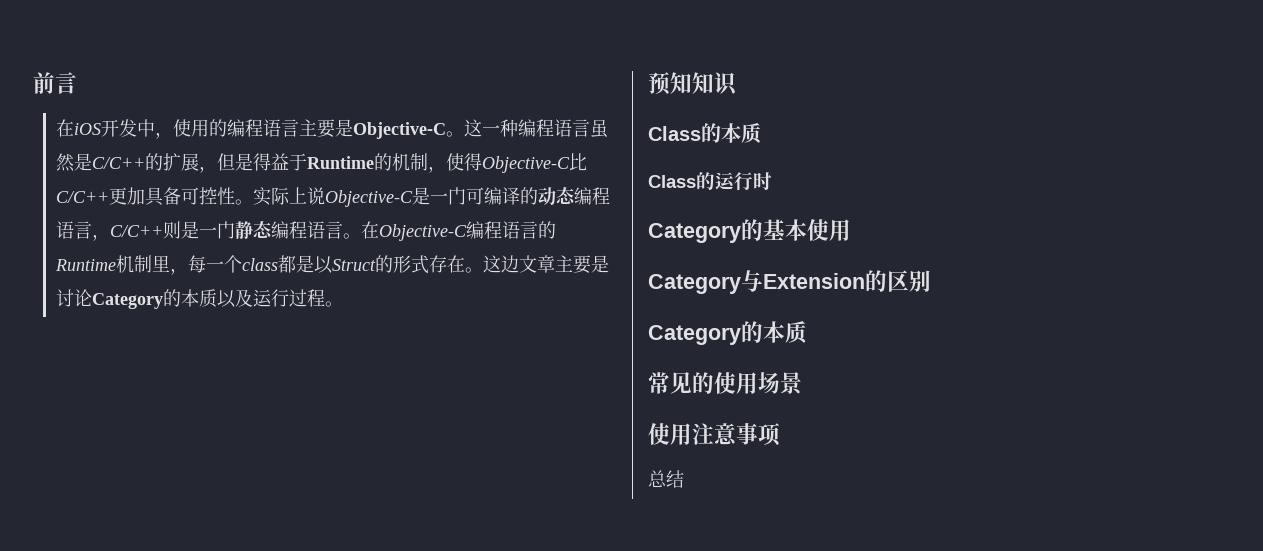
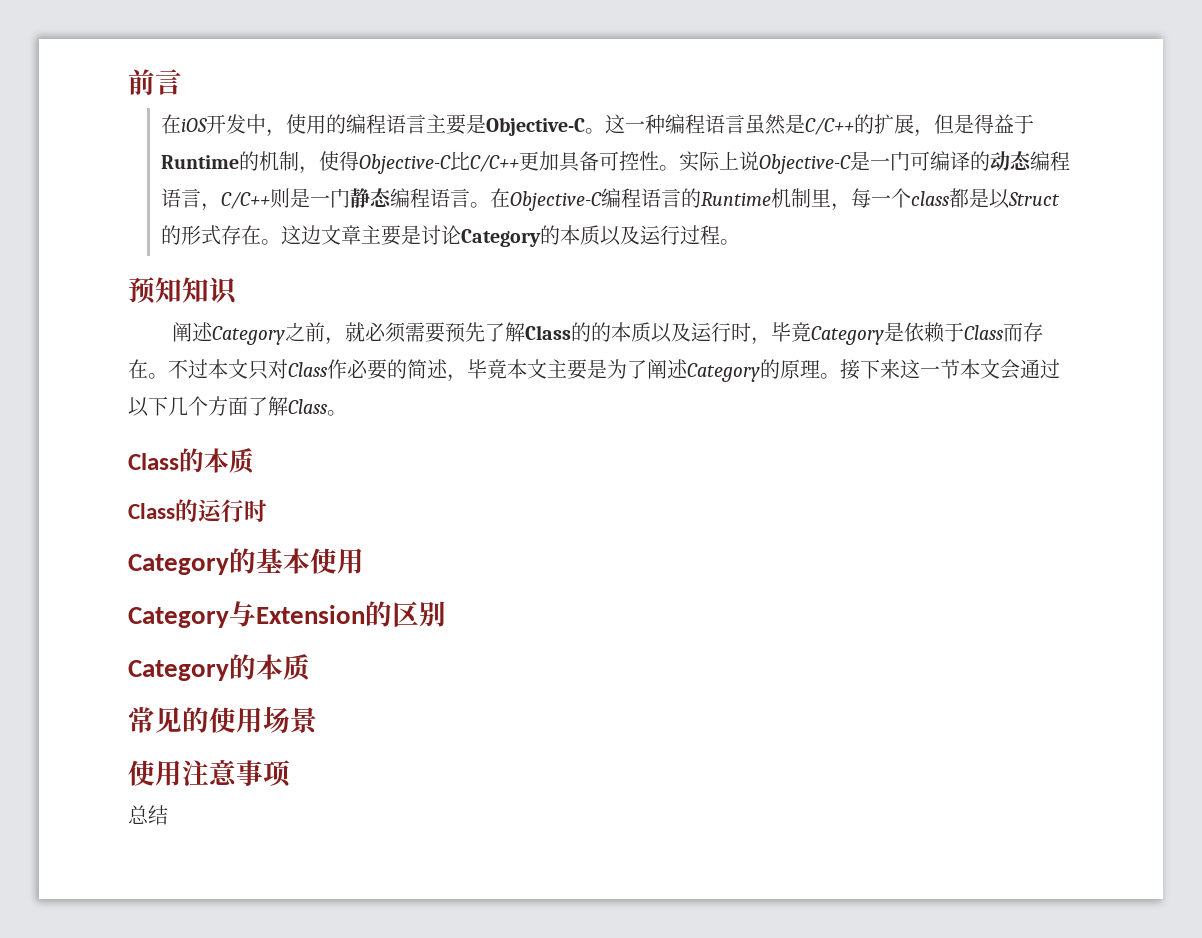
+ 阐述Category之前，就必须需要预先了解Class的的本质以及运行时，毕竟Category是依赖于Class而存在。不过本文只对Class作必要的简述，毕竟本文主要是为了阐述Category的原理。接下来这一节本文会通过以下几个方面了解Class。

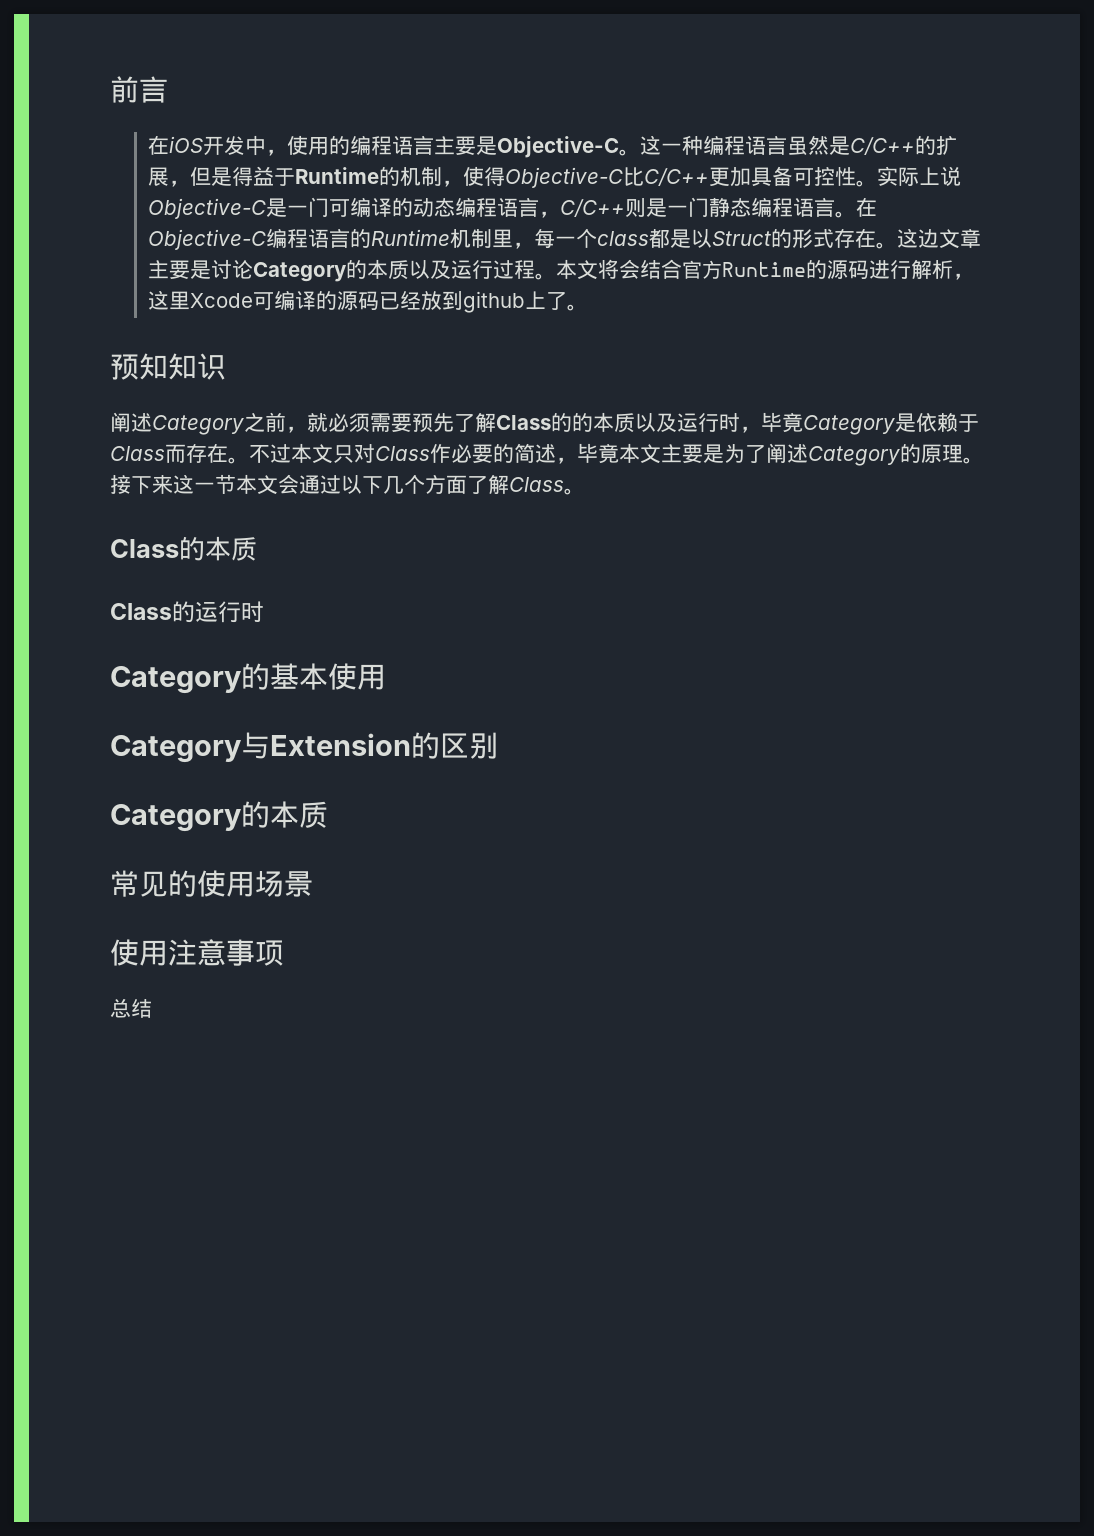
+ 本文将会结合官方Runtime的源码进行解析，这里Xcode可编译的源码已经放到github上了。

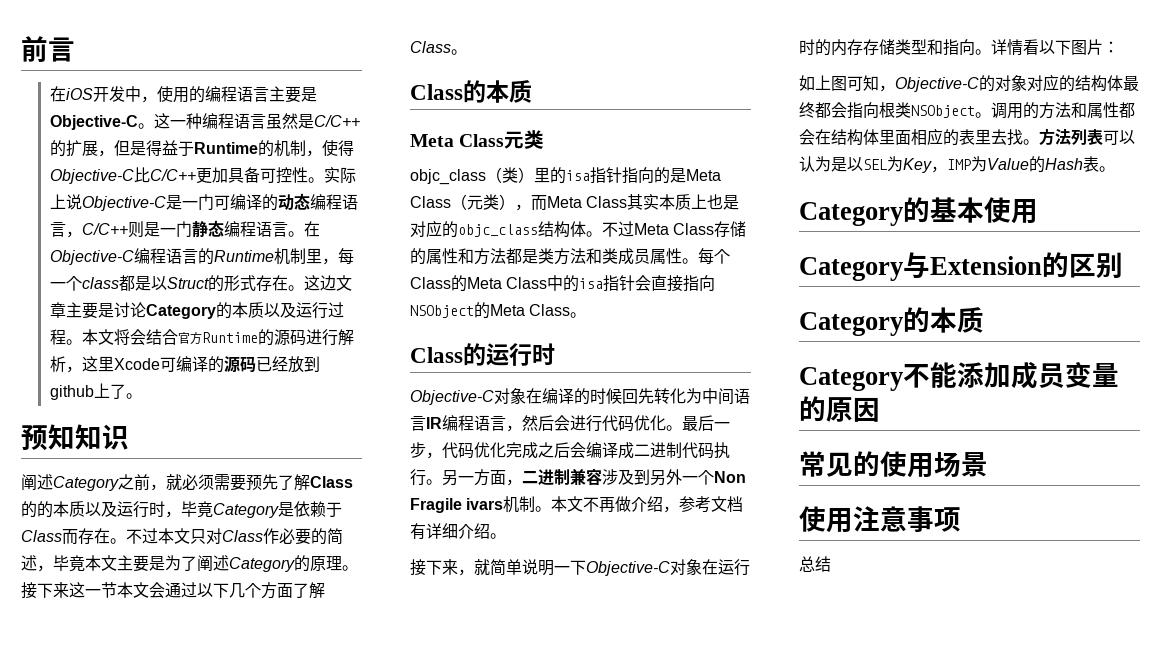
+ Meta Class元类
+ objc_class（类）里的isa指针指向的是Meta Class（元类），而Meta Class其实本质上也是对应的objc_class结构体。不过Meta Class存储的属性和方法都是类方法和类成员属性。每个Class的Meta Class中的isa指针会直接指向NSObject的Meta Class。
  Class的运行时
+ Objective-C对象在编译的时候回先转化为中间语言IR编程语言，然后会进行代码优化。最后一步，代码优化完成之后会编译成二进制代码执行。另一方面，二进制兼容涉及到另外一个Non Fragile ivars机制。本文不再做介绍，参考文档有详细介绍。
+ 接下来，就简单说明一下Objective-C对象在运行时的内存存储类型和指向。详情看以下图片：
+ 如上图可知，Objective-C的对象对应的结构体最终都会指向根类NSObject。调用的方法和属性都会在结构体里面相应的表里去找。方法列表可以认为是以SEL为Key，IMP为Value的Hash表。
+ Category不能添加成员变量的原因

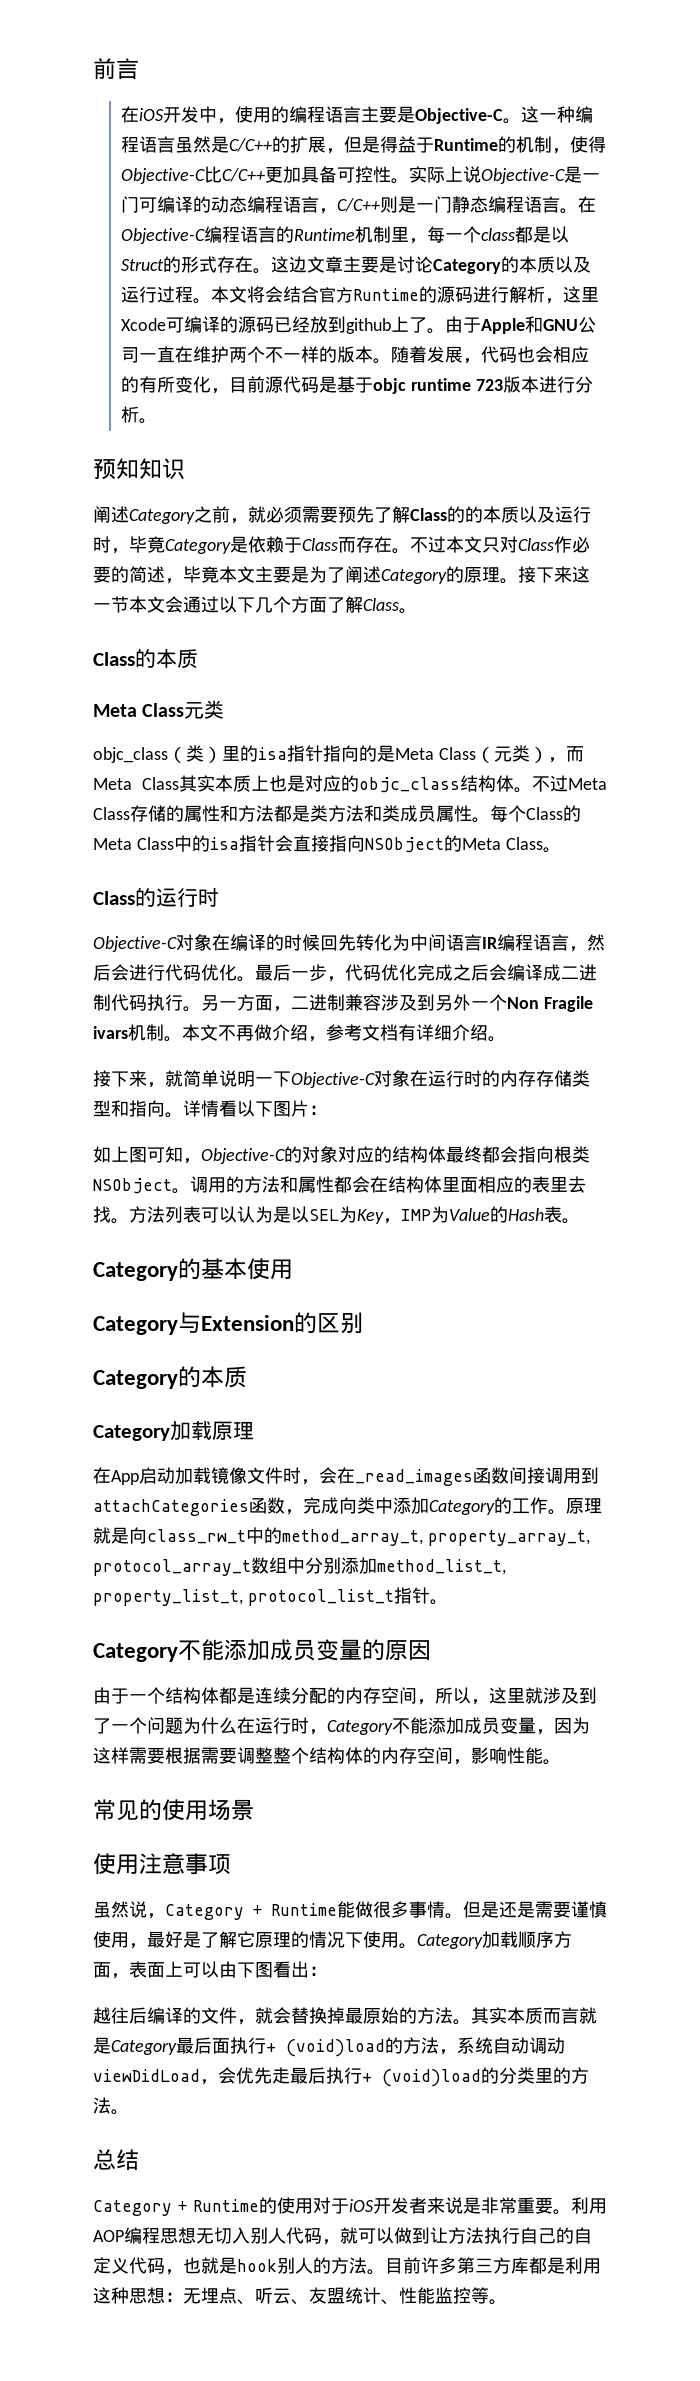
+ 由于Apple和GNU公司一直在维护两个不一样的版本。随着发展，代码也会相应的有所变化，目前源代码是基于objc runtime 723版本进行分析。
+ Category加载原理
+ 在App启动加载镜像文件时，会在_read_images函数间接调用到attachCategories函数，完成向类中添加Category的工作。原理就是向class_rw_t中的method_array_t, property_array_t, protocol_array_t数组中分别添加method_list_t, property_list_t, protocol_list_t指针。
+ 由于一个结构体都是连续分配的内存空间，所以，这里就涉及到了一个问题为什么在运行时，Category不能添加成员变量，因为这样需要根据需要调整整个结构体的内存空间，影响性能。
+ 虽然说，Category + Runtime能做很多事情。但是还是需要谨慎使用，最好是了解它原理的情况下使用。Category加载顺序方面，表面上可以由下图看出：
+ 越往后编译的文件，就会替换掉最原始的方法。其实本质而言就是Category最后面执行+ (void)load的方法，系统自动调动viewDidLoad，会优先走最后执行+ (void)load的分类里的方法。
  总结
+ Category + Runtime的使用对于iOS开发者来说是非常重要。利用AOP编程思想无切入别人代码，就可以做到让方法执行自己的自定义代码，也就是hook别人的方法。目前许多第三方库都是利用这种思想：无埋点、听云、友盟统计、性能监控等。

